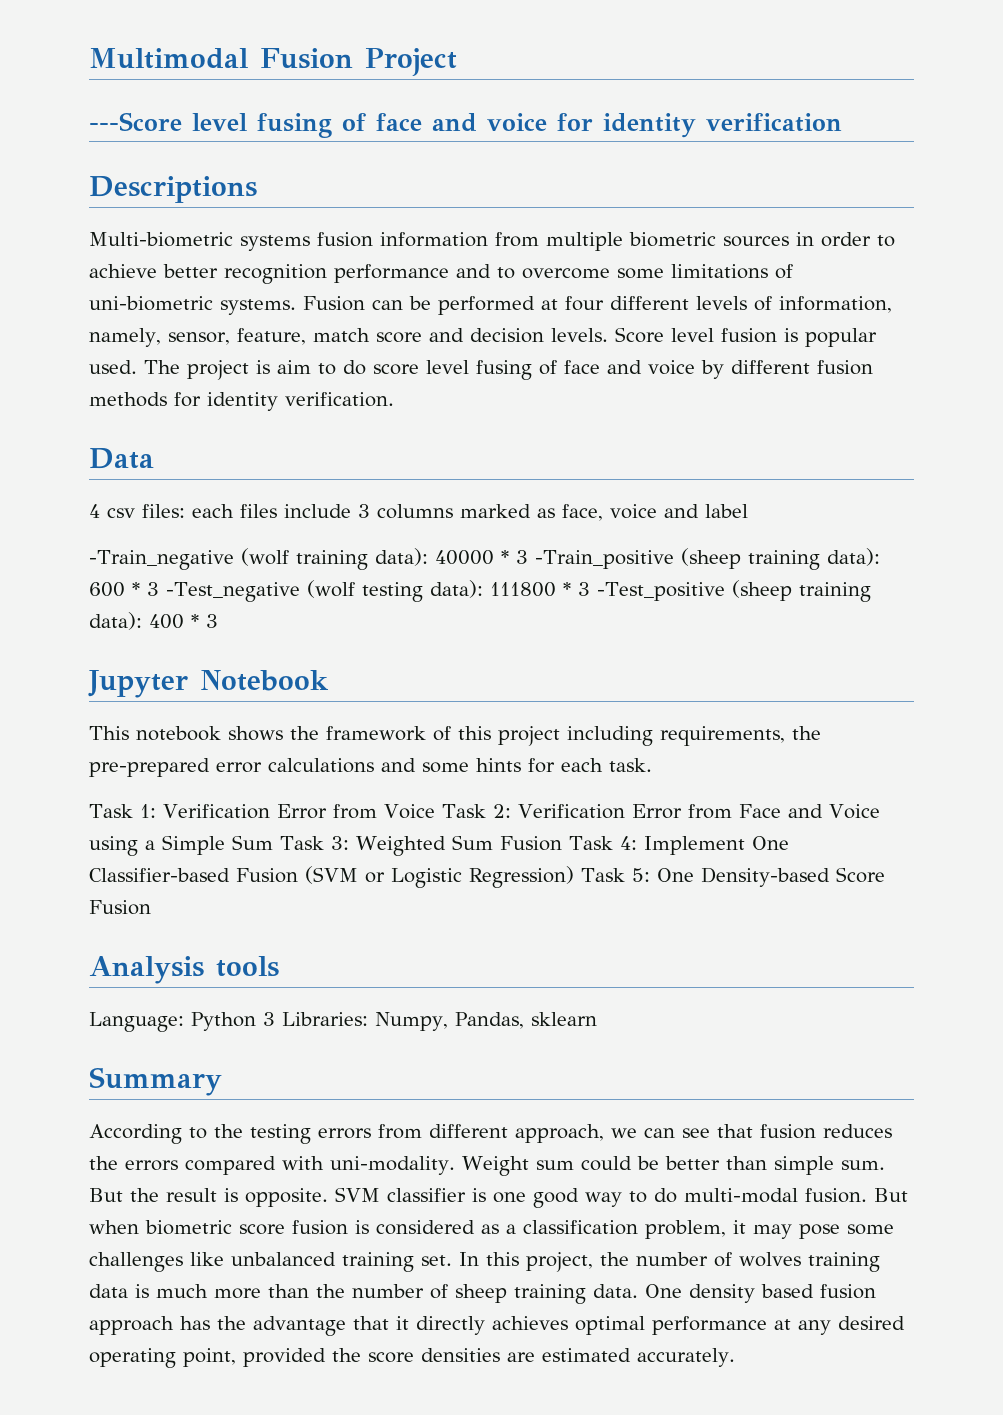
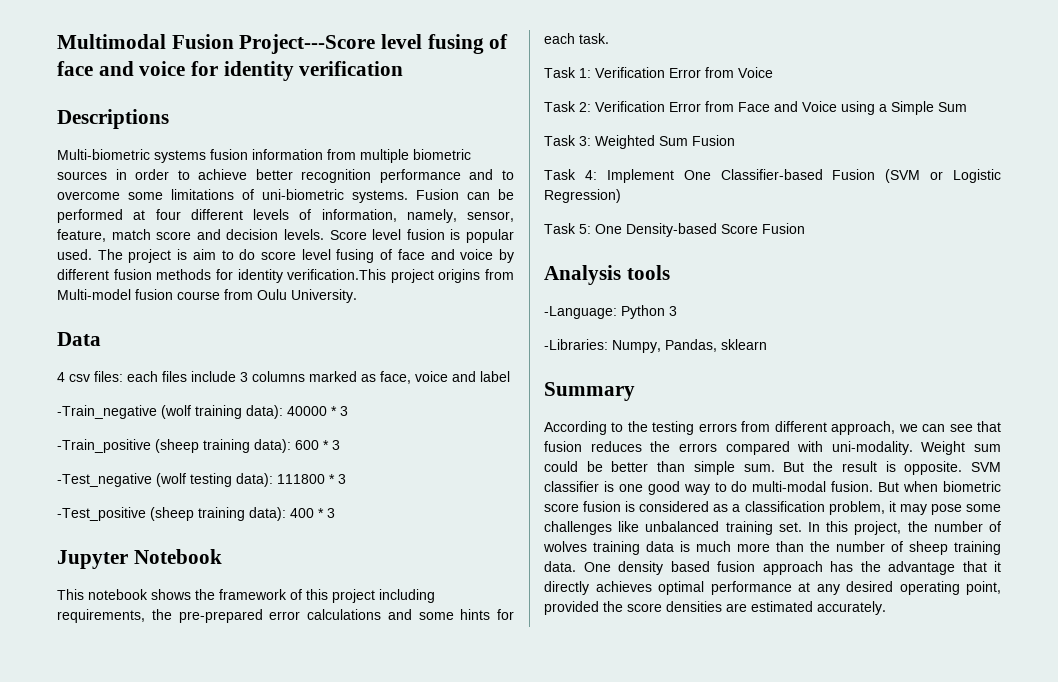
- Multimodal Fusion Project
- ---Score level fusing of face and voice for identity verification
+ Multimodal Fusion Project---Score level fusing of face and voice for identity verification
- The project is aim to do score level fusing of face and voice by different fusion methods for identity verification.
+ The project is aim to do score level fusing of face and voice by different fusion methods for identity verification.This project origins from Multi-model fusion course from Oulu University.
- -Train_negative (wolf training data): 40000 * 3 -Train_positive (sheep training data): 600 * 3 -Test_negative (wolf testing data): 111800 * 3 -Test_positive (sheep training data): 400 * 3
+ -Train_negative (wolf training data): 40000 * 3
+ -Train_positive (sheep training data): 600 * 3
+ -Test_negative (wolf testing data): 111800 * 3
+ -Test_positive (sheep training data): 400 * 3
- Task 1: Verification Error from Voice Task 2: Verification Error from Face and Voice using a Simple Sum Task 3: Weighted Sum Fusion Task 4: Implement One Classifier-based Fusion (SVM or Logistic Regression) Task 5: One Density-based Score Fusion
+ Task 1: Verification Error from Voice
+ Task 2: Verification Error from Face and Voice using a Simple Sum
+ Task 3: Weighted Sum Fusion
+ Task 4: Implement One Classifier-based Fusion (SVM or Logistic Regression)
+ Task 5: One Density-based Score Fusion
- Language: Python 3 Libraries: Numpy, Pandas, sklearn
+ -Language: Python 3
+ -Libraries: Numpy, Pandas, sklearn

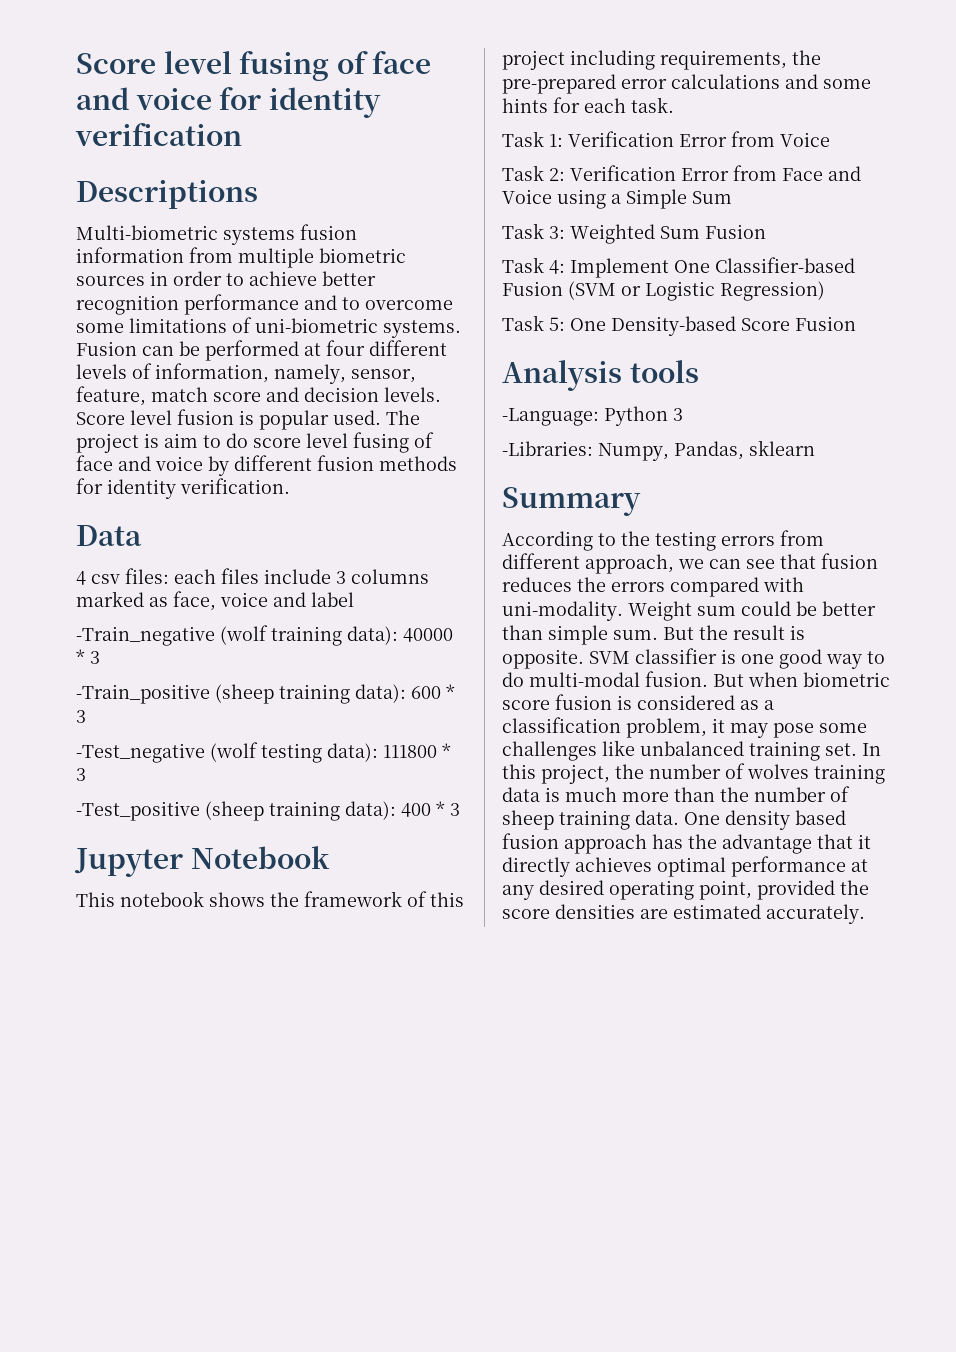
- Multimodal Fusion Project---Score level fusing of face and voice for identity verification
+ Score level fusing of face and voice for identity verification
- The project is aim to do score level fusing of face and voice by different fusion methods for identity verification.This project origins from Multi-model fusion course from Oulu University.
+ The project is aim to do score level fusing of face and voice by different fusion methods for identity verification.

